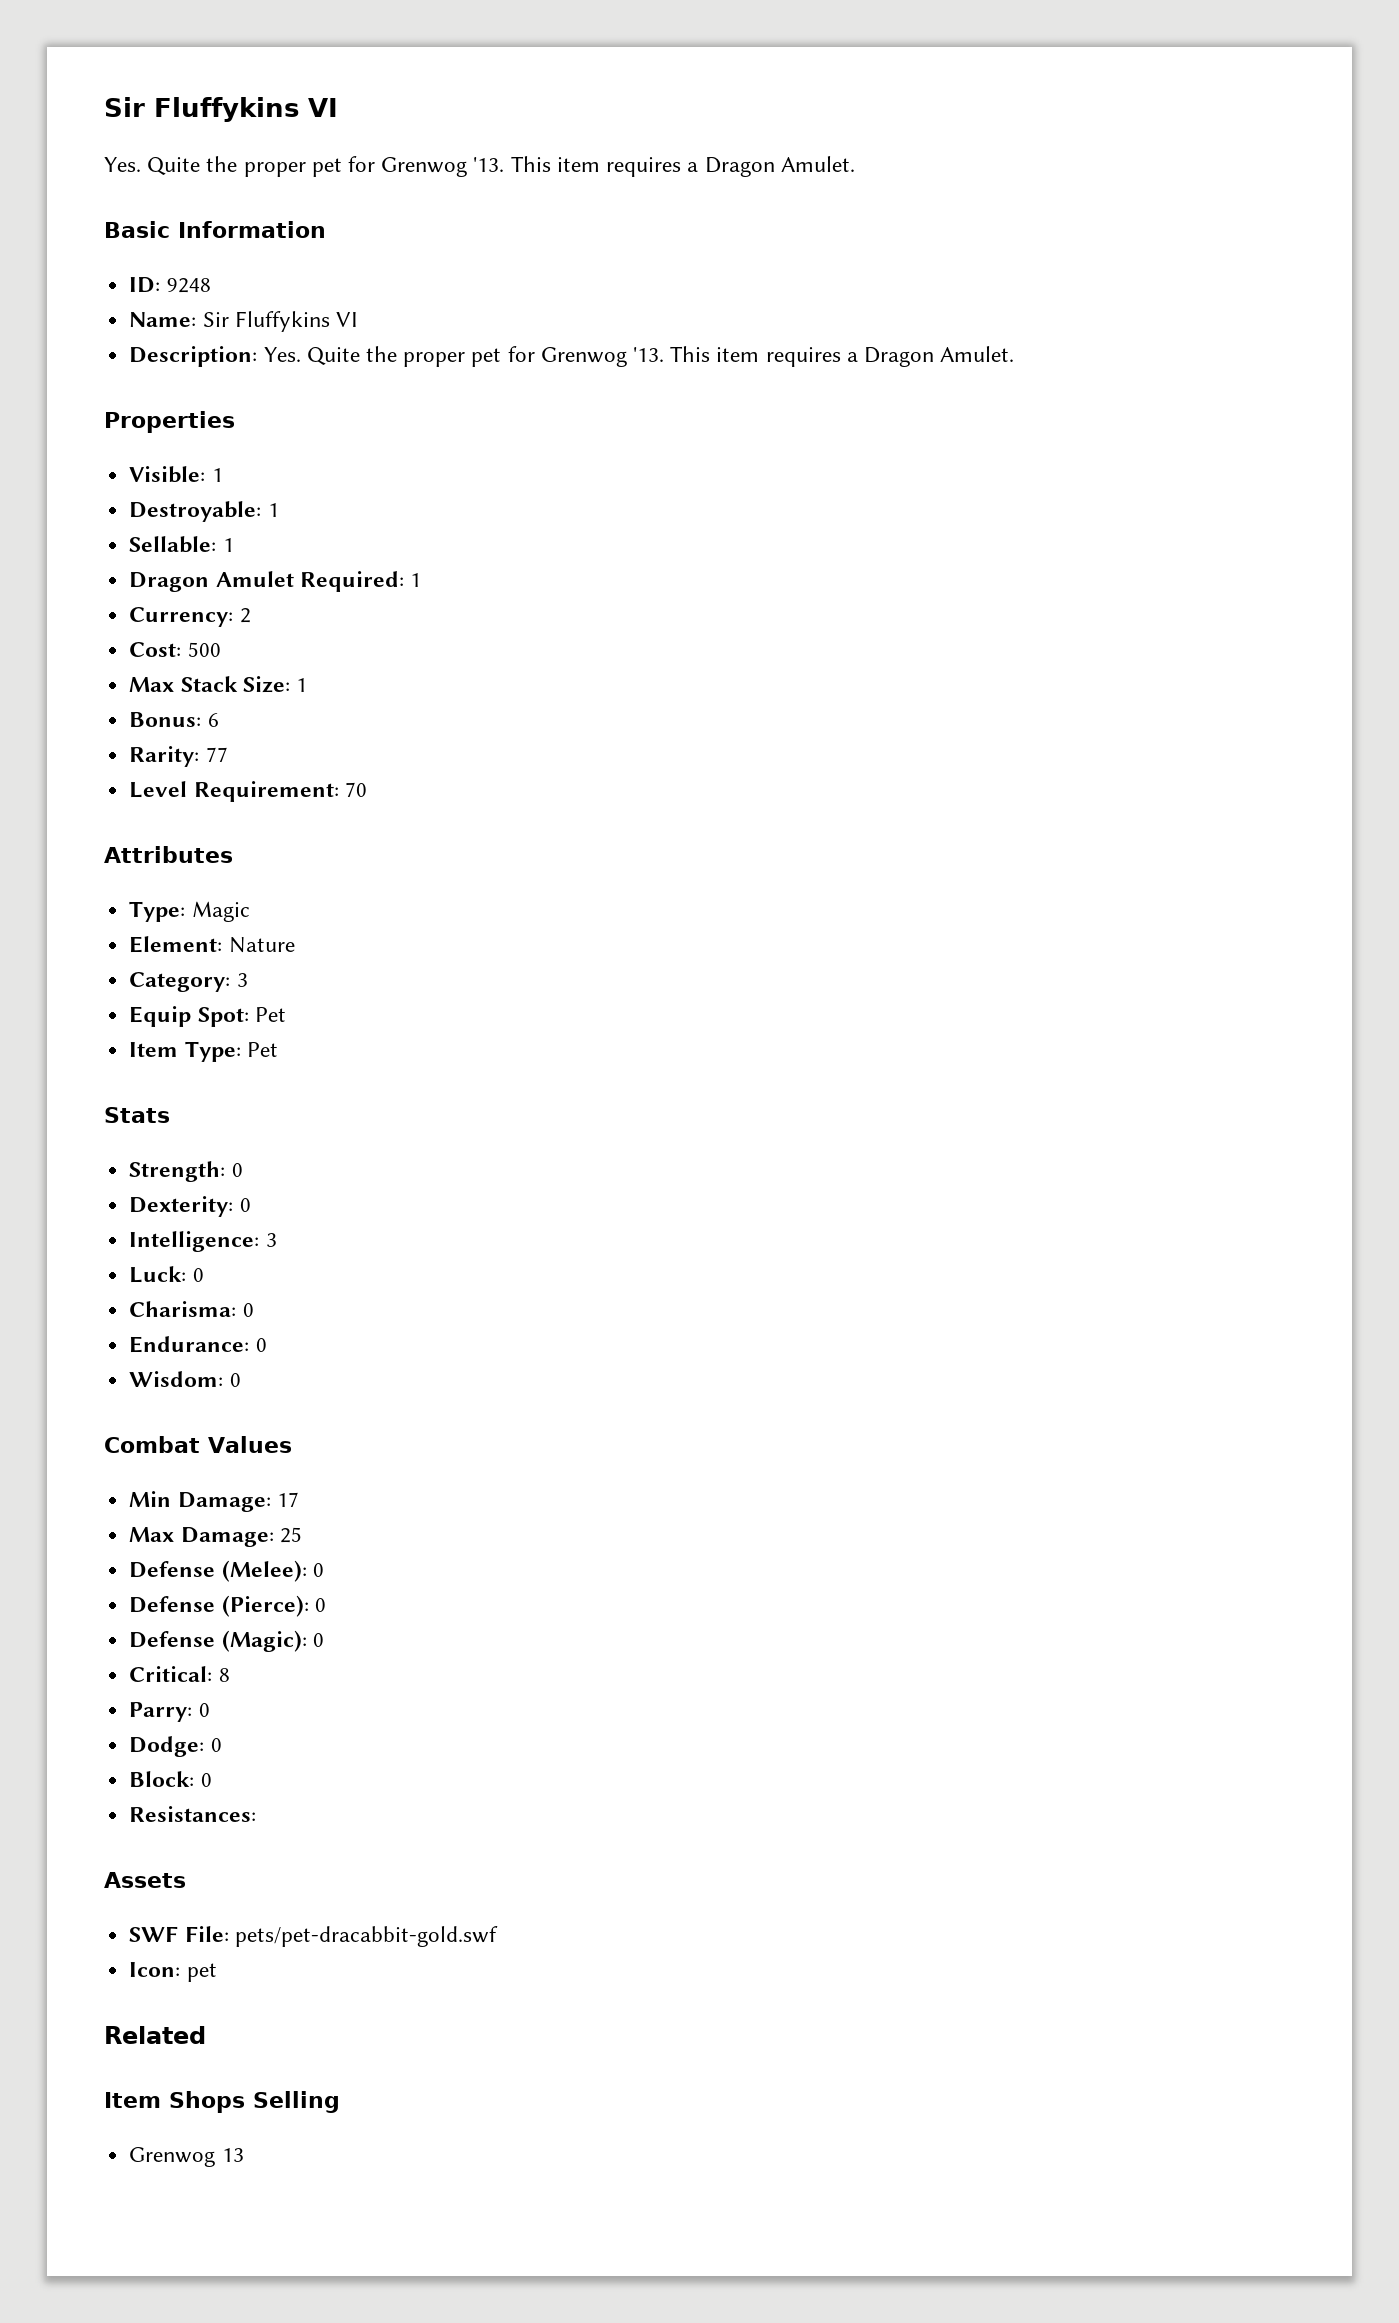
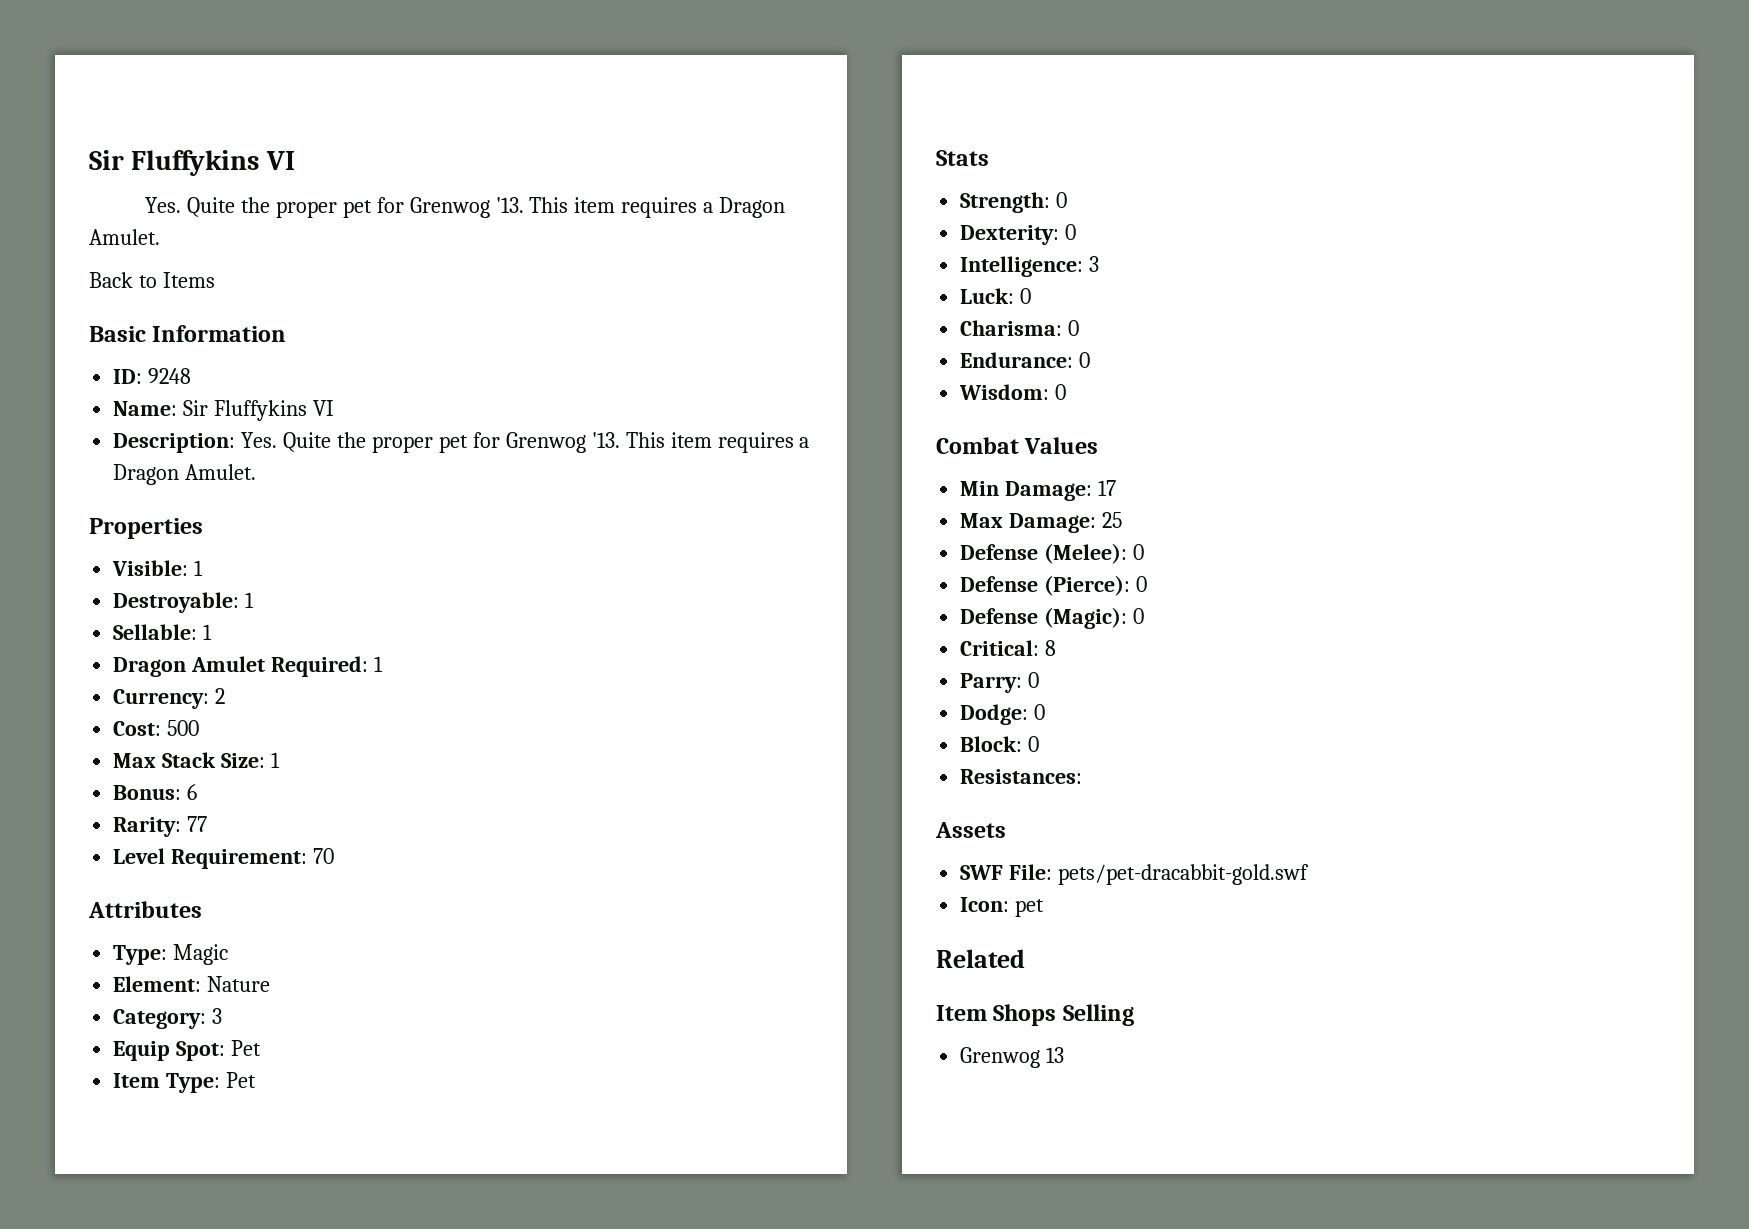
+ Back to Items

